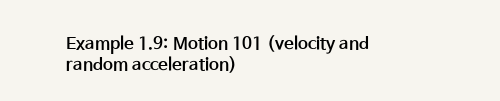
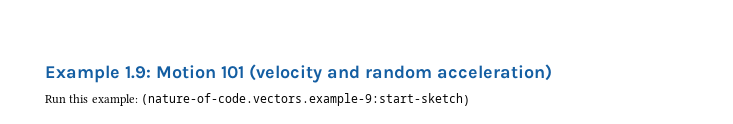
+ Run this example: (nature-of-code.vectors.example-9:start-sketch)

